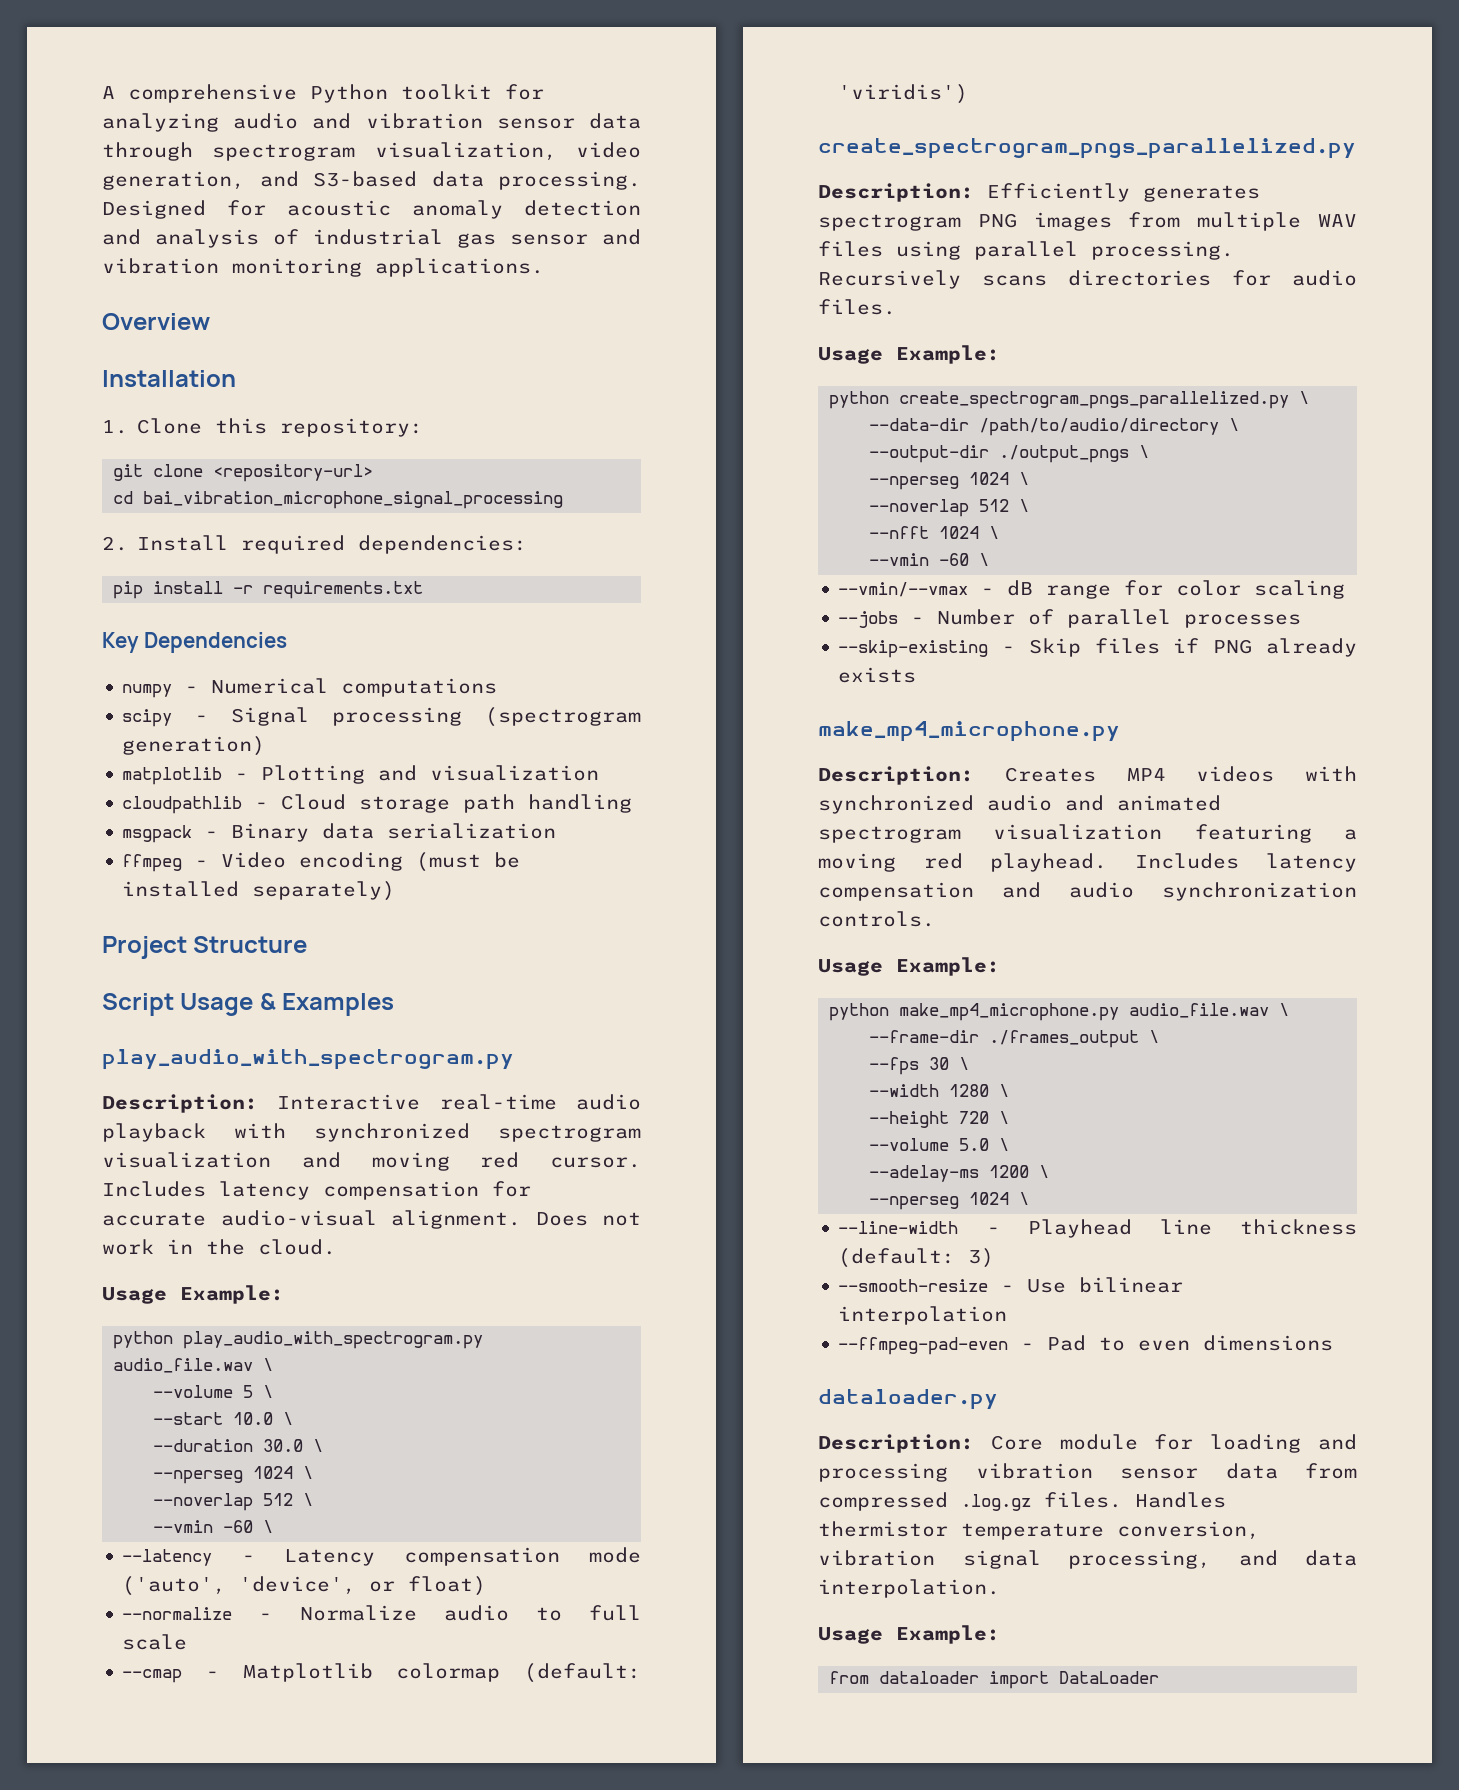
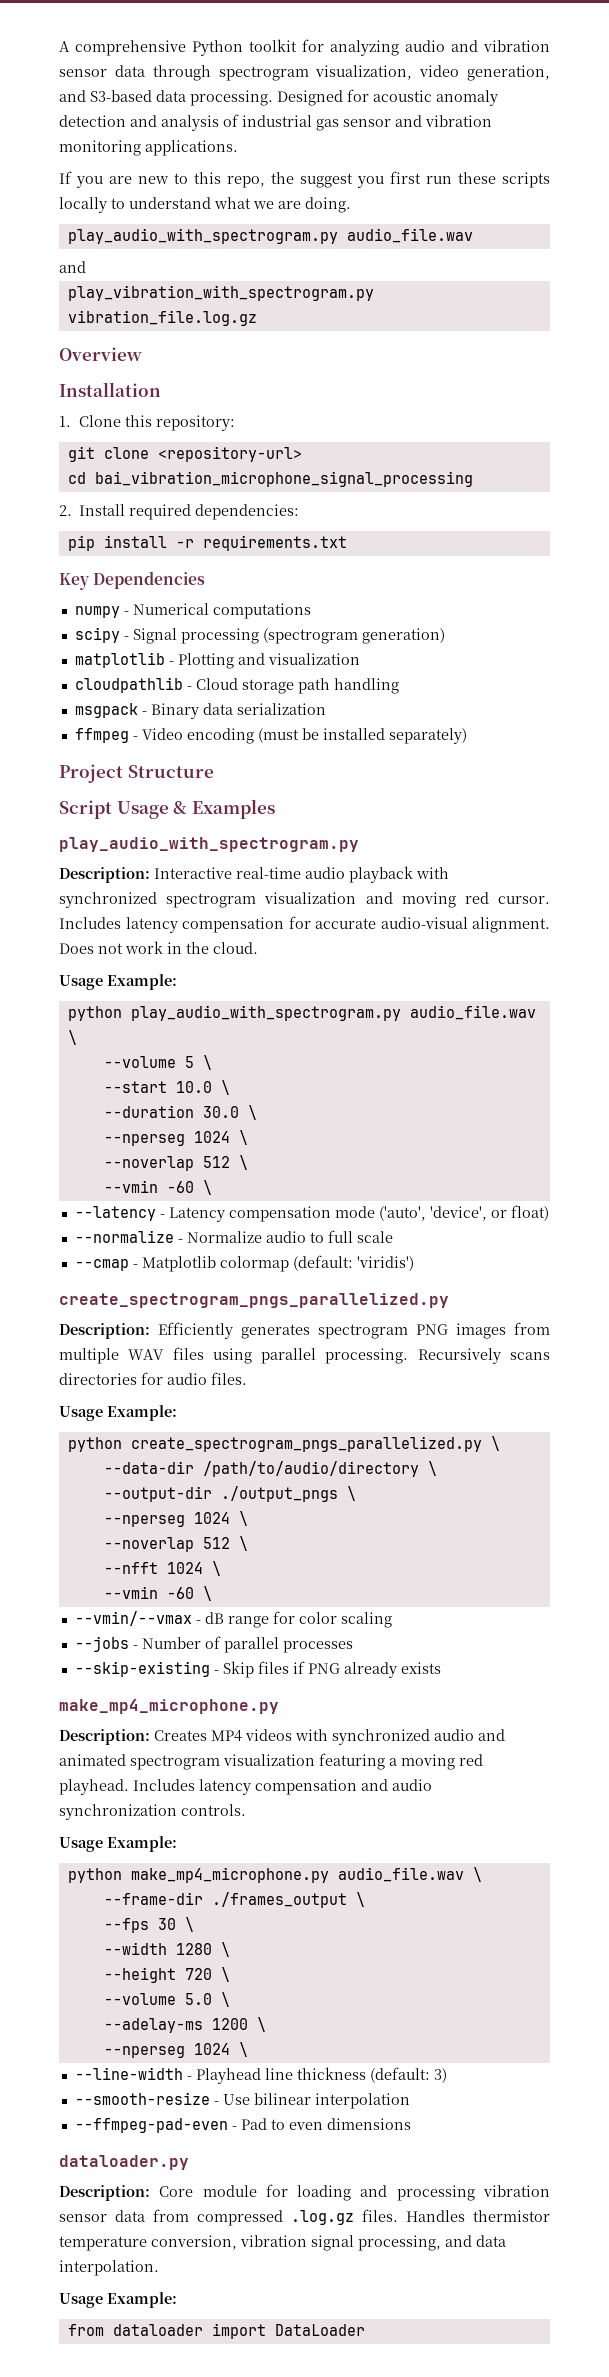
+ If you are new to this repo, the suggest you first run these scripts locally to understand what we are doing.
+ play_audio_with_spectrogram.py audio_file.wav
+ and
+ play_vibration_with_spectrogram.py vibration_file.log.gz

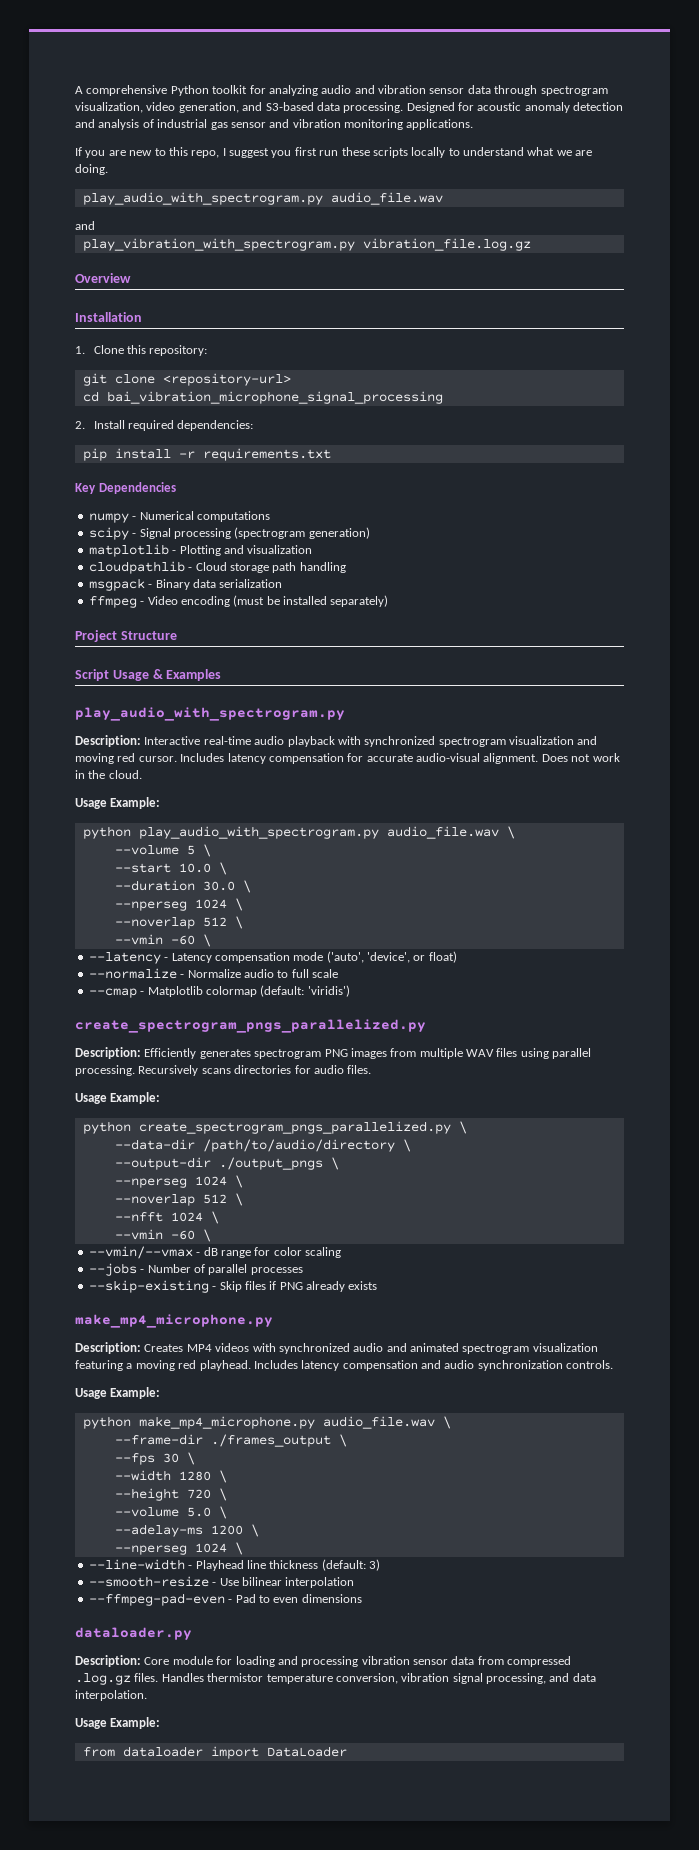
- If you are new to this repo, the suggest you first run these scripts locally to understand what we are doing.
+ If you are new to this repo, I suggest you first run these scripts locally to understand what we are doing.

